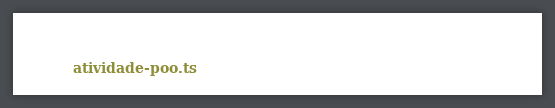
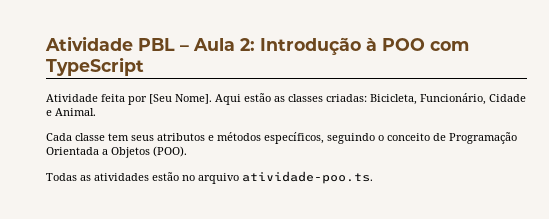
- atividade-poo.ts
+ Atividade PBL – Aula 2: Introdução à POO com TypeScript
+ Atividade feita por [Seu Nome]. Aqui estão as classes criadas: Bicicleta, Funcionário, Cidade e Animal.
+ Cada classe tem seus atributos e métodos específicos, seguindo o conceito de Programação Orientada a Objetos (POO).
+ Todas as atividades estão no arquivo atividade-poo.ts.

